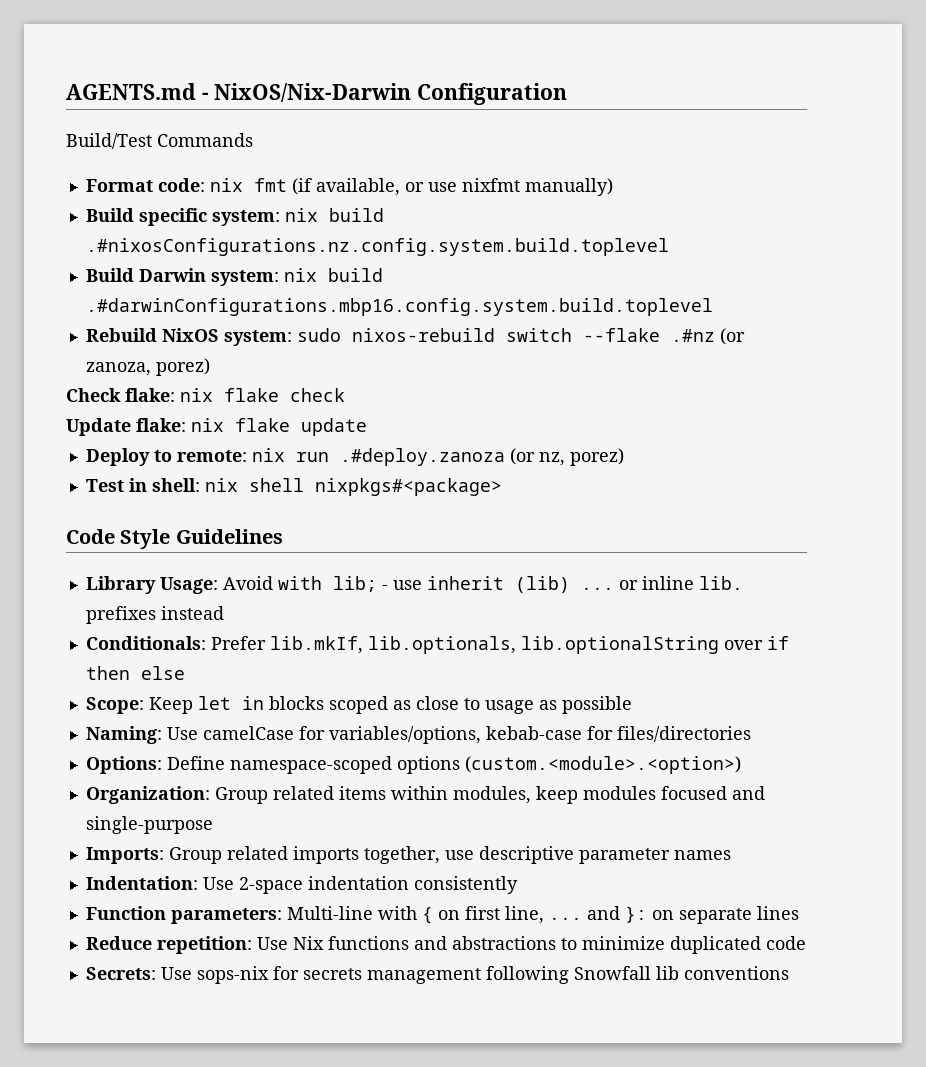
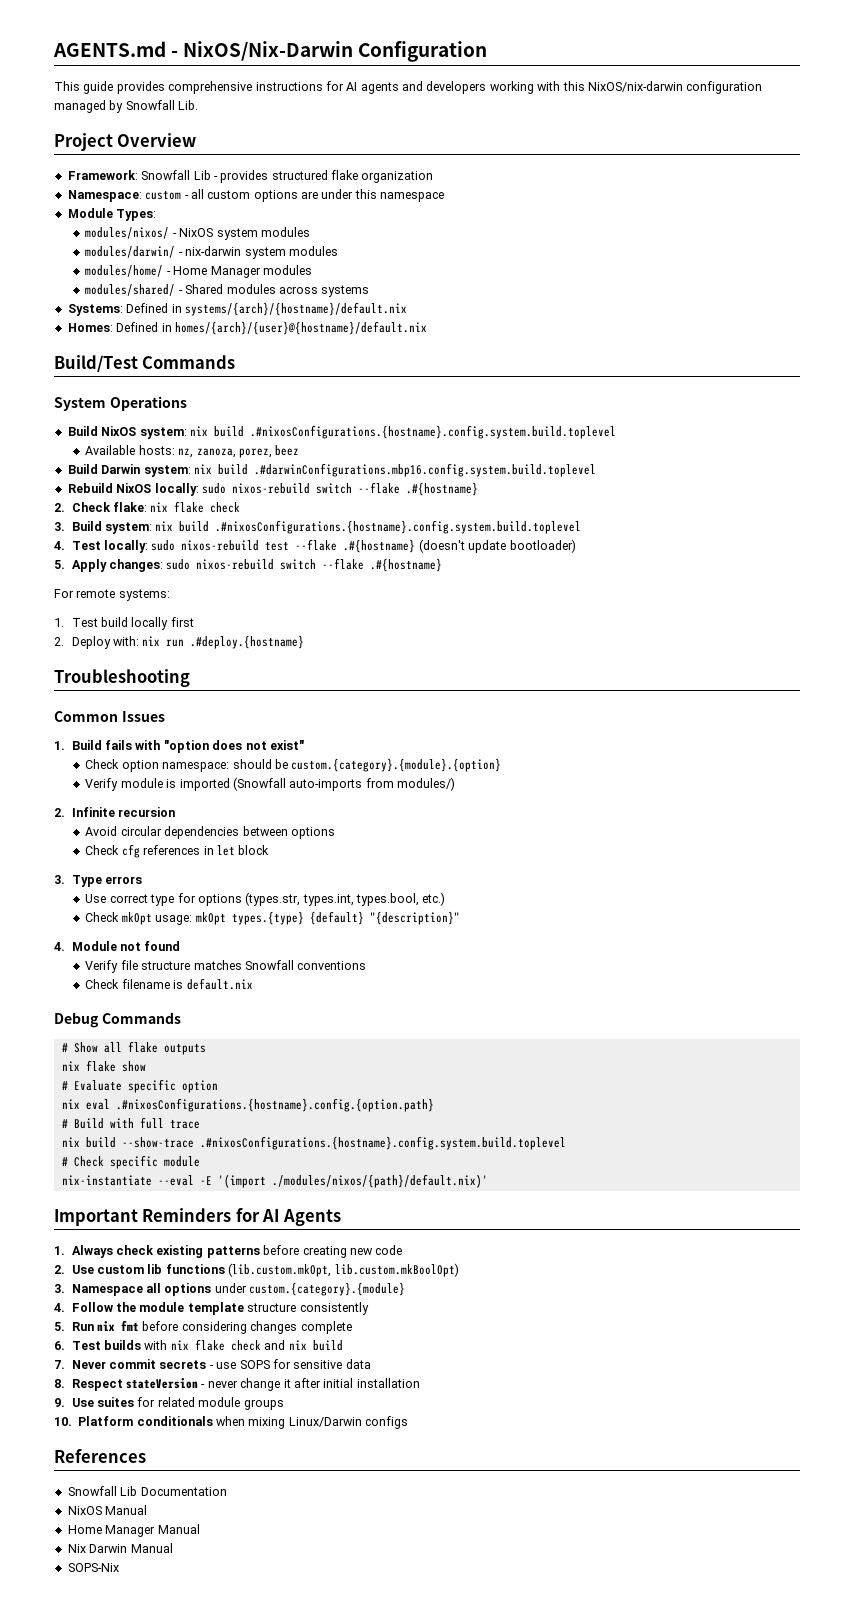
+ This guide provides comprehensive instructions for AI agents and developers working with this NixOS/nix-darwin configuration managed by Snowfall Lib.
+ Project Overview
+ Framework: Snowfall Lib - provides structured flake organization
+ Namespace: custom - all custom options are under this namespace
+ Module Types:
+ modules/nixos/ - NixOS system modules
+ modules/darwin/ - nix-darwin system modules
+ modules/home/ - Home Manager modules
+ modules/shared/ - Shared modules across systems
+ Systems: Defined in systems/{arch}/{hostname}/default.nix
+ Homes: Defined in homes/{arch}/{user}@{hostname}/default.nix
  Build/Test Commands
- Format code: nix fmt (if available, or use nixfmt manually)
- Build specific system: nix build .#nixosConfigurations.nz.config.system.build.toplevel
+ System Operations
+ Build NixOS system: nix build .#nixosConfigurations.{hostname}.config.system.build.toplevel
+ Available hosts: nz, zanoza, porez, beez
- Rebuild NixOS system: sudo nixos-rebuild switch --flake .#nz (or zanoza, porez)
- Check flake: nix flake check
+ Rebuild NixOS locally: sudo nixos-rebuild switch --flake .#{hostname}
+ 2. Check flake: nix flake check
- Update flake: nix flake update
- Deploy to remote: nix run .#deploy.zanoza (or nz, porez)
- Test in shell: nix shell nixpkgs#<package>
- Code Style Guidelines
- Library Usage: Avoid with lib; - use inherit (lib) ... or inline lib. prefixes instead
- Conditionals: Prefer lib.mkIf, lib.optionals, lib.optionalString over if then else
- Scope: Keep let in blocks scoped as close to usage as possible
- Naming: Use camelCase for variables/options, kebab-case for files/directories
- Options: Define namespace-scoped options (custom.<module>.<option>)
- Organization: Group related items within modules, keep modules focused and single-purpose
- Imports: Group related imports together, use descriptive parameter names
- Indentation: Use 2-space indentation consistently
- Function parameters: Multi-line with { on first line, ... and }: on separate lines
- Reduce repetition: Use Nix functions and abstractions to minimize duplicated code
- Secrets: Use sops-nix for secrets management following Snowfall lib conventions
+ 3. Build system: nix build .#nixosConfigurations.{hostname}.config.system.build.toplevel
+ 4. Test locally: sudo nixos-rebuild test --flake .#{hostname} (doesn't update bootloader)
+ 5. Apply changes: sudo nixos-rebuild switch --flake .#{hostname}
+ For remote systems:
+ 1. Test build locally first
+ 2. Deploy with: nix run .#deploy.{hostname}
+ Troubleshooting
+ Common Issues
+ 1. Build fails with "option does not exist"
+ Check option namespace: should be custom.{category}.{module}.{option}
+ Verify module is imported (Snowfall auto-imports from modules/)
+ 2. Infinite recursion
+ Avoid circular dependencies between options
+ Check cfg references in let block
+ 3. Type errors
+ Use correct type for options (types.str, types.int, types.bool, etc.)
+ Check mkOpt usage: mkOpt types.{type} {default} "{description}"
+ 4. Module not found
+ Verify file structure matches Snowfall conventions
+ Check filename is default.nix
+ Debug Commands
+ # Show all flake outputs
+ nix flake show
+ # Evaluate specific option
+ nix eval .#nixosConfigurations.{hostname}.config.{option.path}
+ # Build with full trace
+ nix build --show-trace .#nixosConfigurations.{hostname}.config.system.build.toplevel
+ # Check specific module
+ nix-instantiate --eval -E '(import ./modules/nixos/{path}/default.nix)'
+ Important Reminders for AI Agents
+ 1. Always check existing patterns before creating new code
+ 2. Use custom lib functions (lib.custom.mkOpt, lib.custom.mkBoolOpt)
+ 3. Namespace all options under custom.{category}.{module}
+ 4. Follow the module template structure consistently
+ 5. Run nix fmt before considering changes complete
+ 6. Test builds with nix flake check and nix build
+ 7. Never commit secrets - use SOPS for sensitive data
+ 8. Respect stateVersion - never change it after initial installation
+ 9. Use suites for related module groups
+ 10. Platform conditionals when mixing Linux/Darwin configs
+ References
+ Snowfall Lib Documentation
+ NixOS Manual
+ Home Manager Manual
+ Nix Darwin Manual
+ SOPS-Nix

